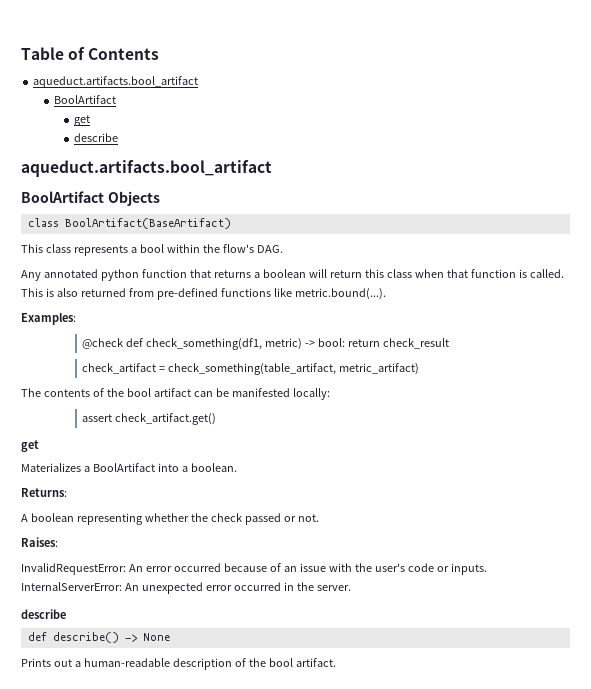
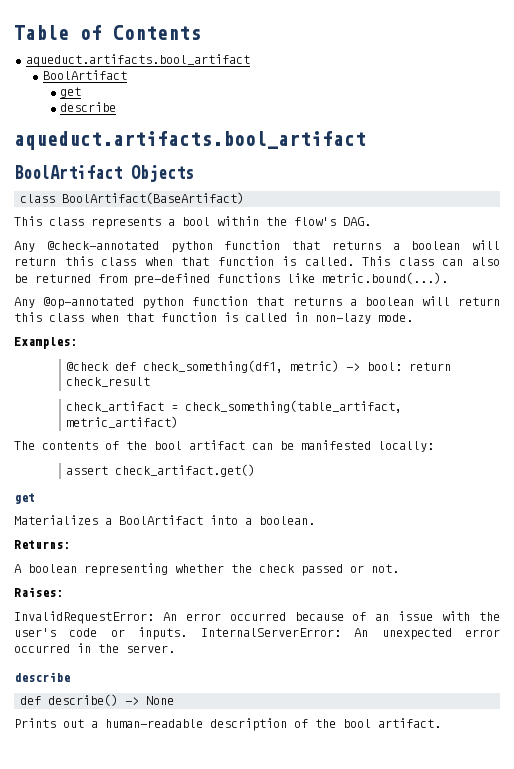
- Any annotated python function that returns a boolean will return this class when that function is called.
+ Any @check-annotated python function that returns a boolean will return this class when that function is called.
- This is also returned from pre-defined functions like metric.bound(...).
+ This class can also be returned from pre-defined functions like metric.bound(...).
+ Any @op-annotated python function that returns a boolean will return this class when that function is called in non-lazy mode.

